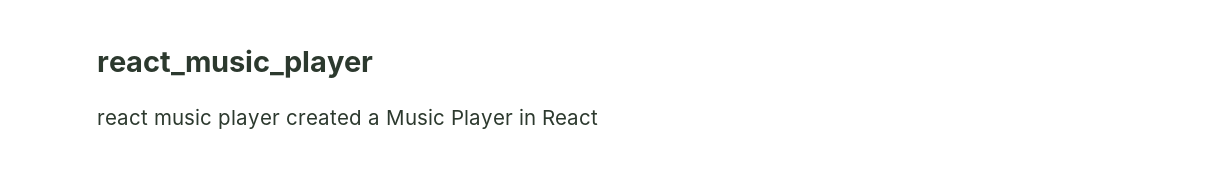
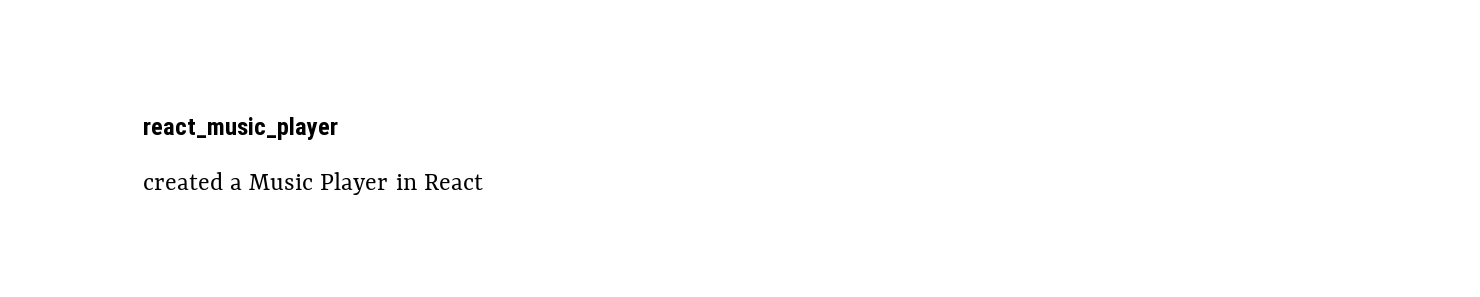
- react music player created a Music Player in React
+ created a Music Player in React

